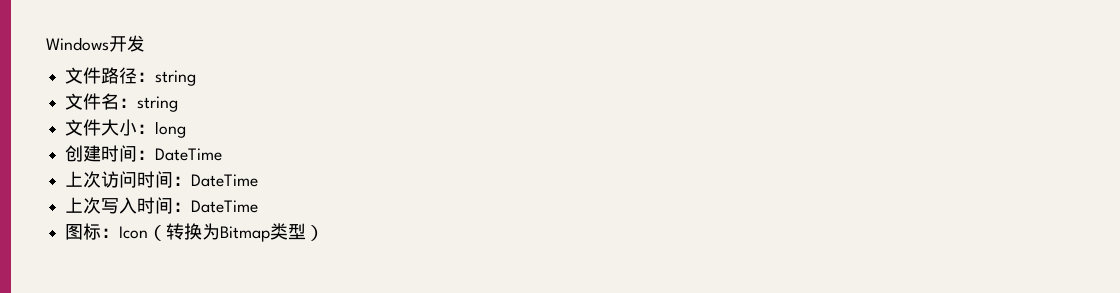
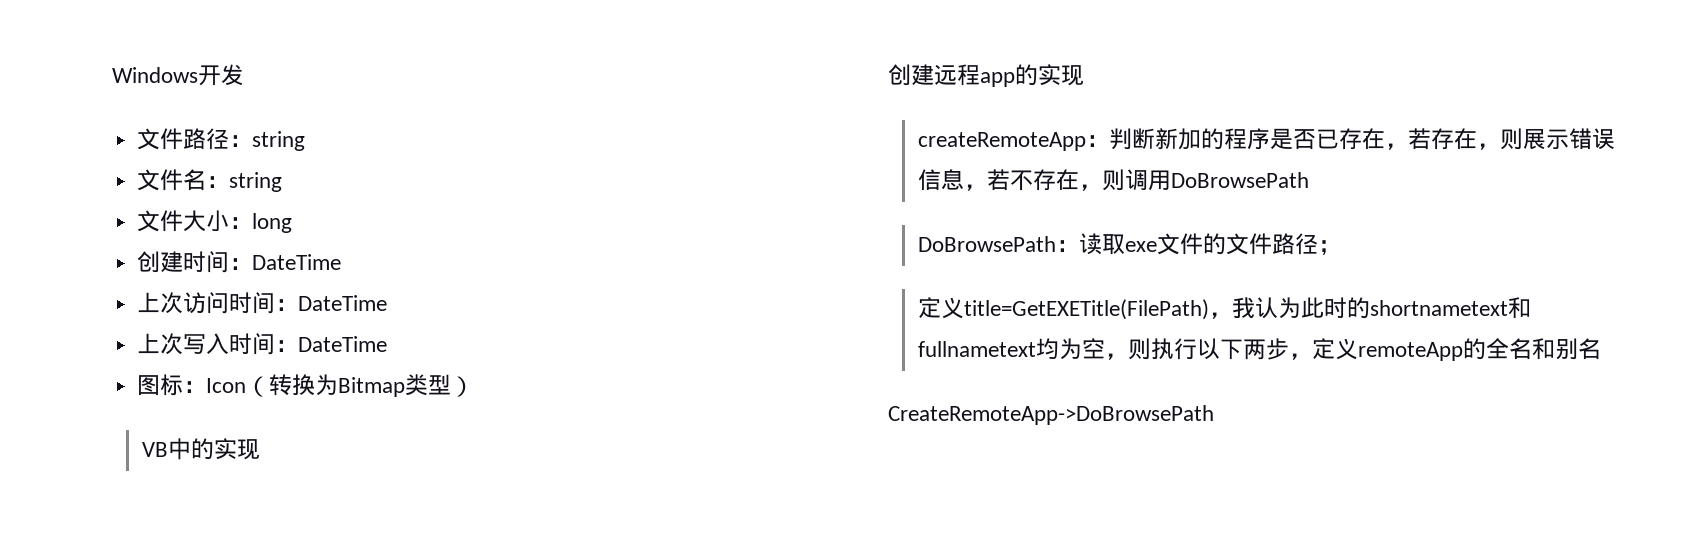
+ VB中的实现
+ 创建远程app的实现
+ createRemoteApp：判断新加的程序是否已存在，若存在，则展示错误信息，若不存在，则调用DoBrowsePath
+ DoBrowsePath：读取exe文件的文件路径；
+ 定义title=GetEXETitle(FilePath)，我认为此时的shortnametext和fullnametext均为空，则执行以下两步，定义remoteApp的全名和别名
+ CreateRemoteApp->DoBrowsePath

